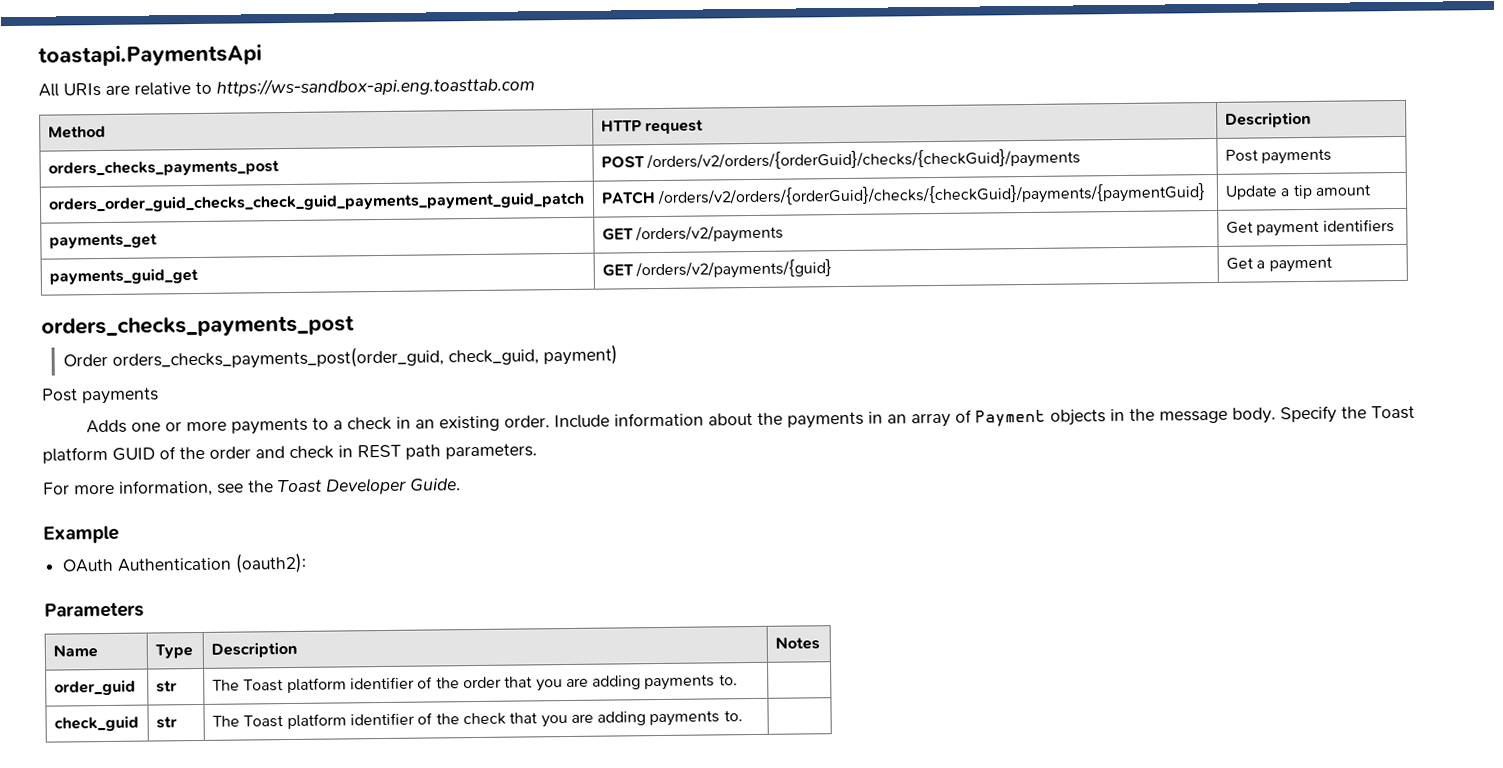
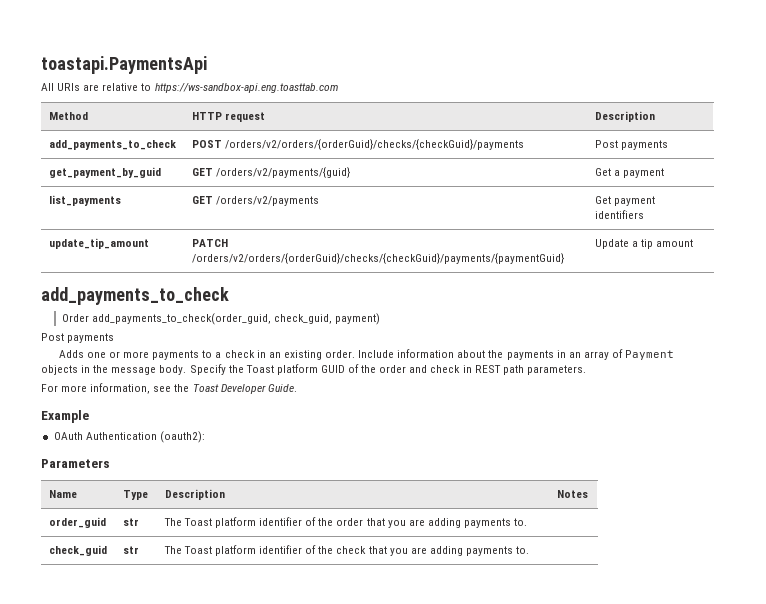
- orders_checks_payments_post | POST /orders/v2/orders/{orderGuid}/checks/{checkGuid}/payments | Post payments
+ add_payments_to_check | POST /orders/v2/orders/{orderGuid}/checks/{checkGuid}/payments | Post payments
- orders_order_guid_checks_check_guid_payments_payment_guid_patch | PATCH /orders/v2/orders/{orderGuid}/checks/{checkGuid}/payments/{paymentGuid} | Update a tip amount
- payments_get | GET /orders/v2/payments | Get payment identifiers
- payments_guid_get | GET /orders/v2/payments/{guid} | Get a payment
- orders_checks_payments_post
+ get_payment_by_guid | GET /orders/v2/payments/{guid} | Get a payment
+ list_payments | GET /orders/v2/payments | Get payment identifiers
+ update_tip_amount | PATCH /orders/v2/orders/{orderGuid}/checks/{checkGuid}/payments/{paymentGuid} | Update a tip amount
+ add_payments_to_check
- Order orders_checks_payments_post(order_guid, check_guid, payment)
+ Order add_payments_to_check(order_guid, check_guid, payment)

